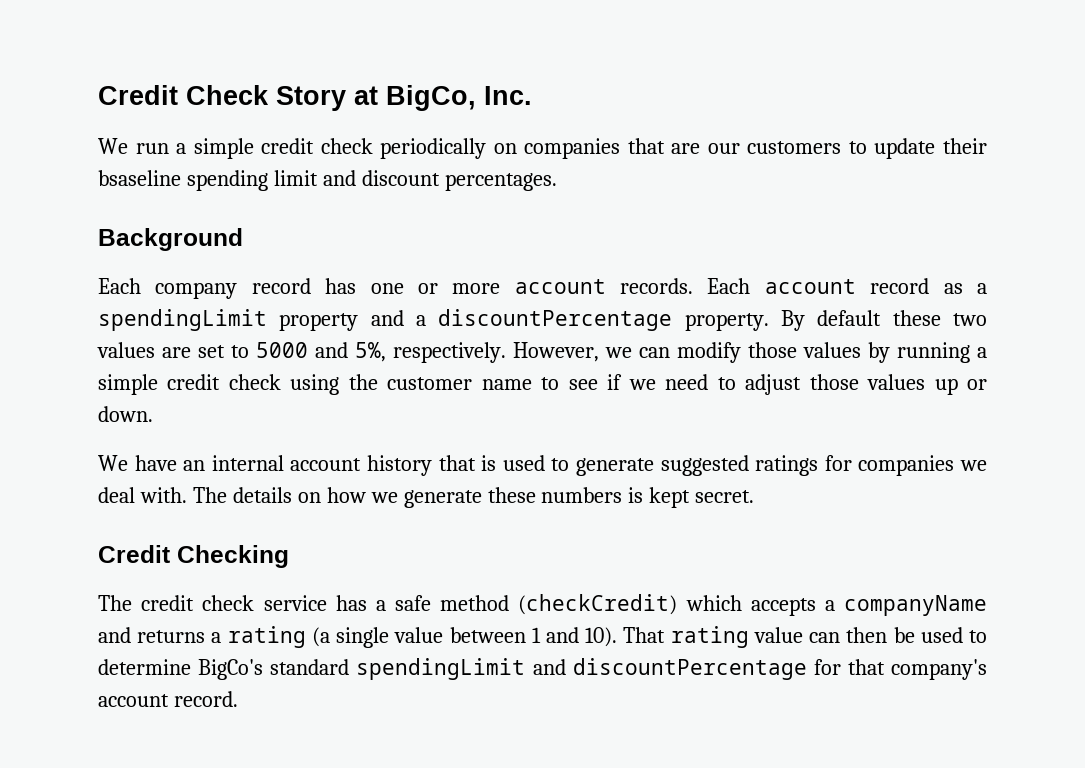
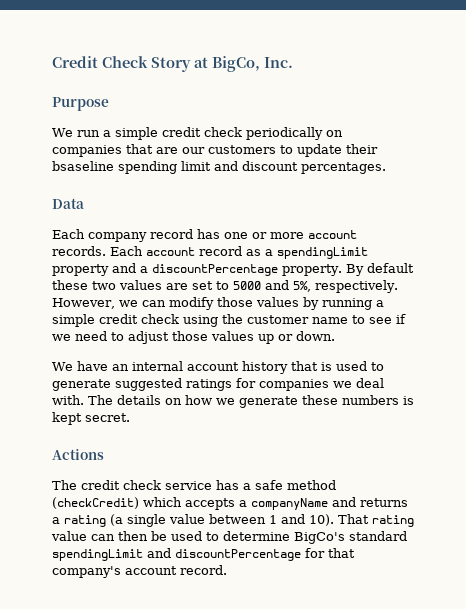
+ Purpose
- Background
+ Data
- Credit Checking
+ Actions

